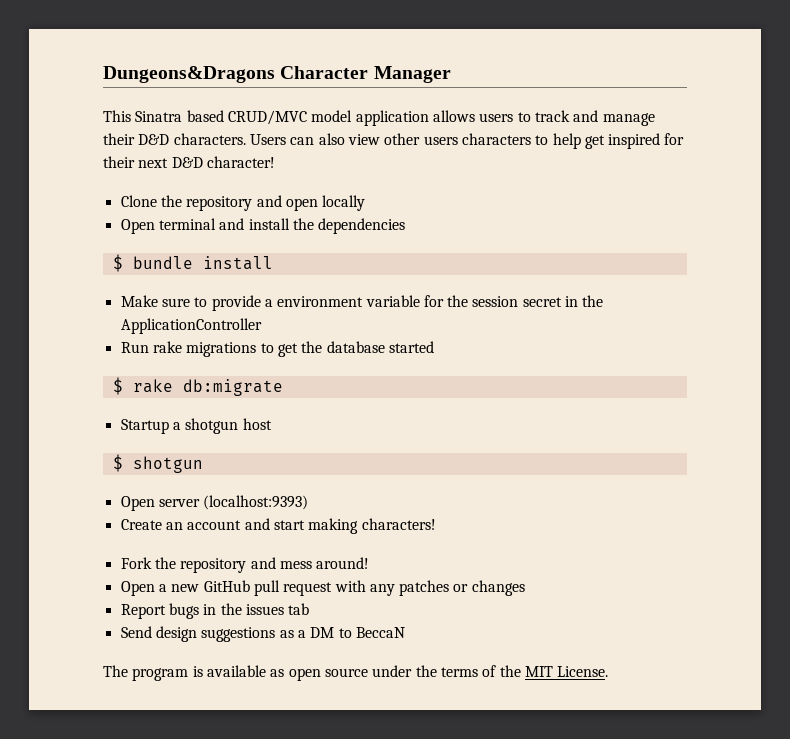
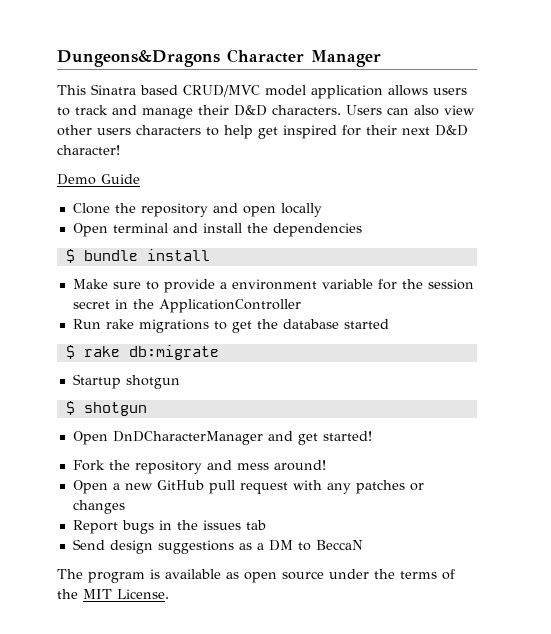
+ Demo Guide
- Startup a shotgun host
+ Startup shotgun
- Open server (localhost:9393)
- Create an account and start making characters!
+ Open DnDCharacterManager and get started!

